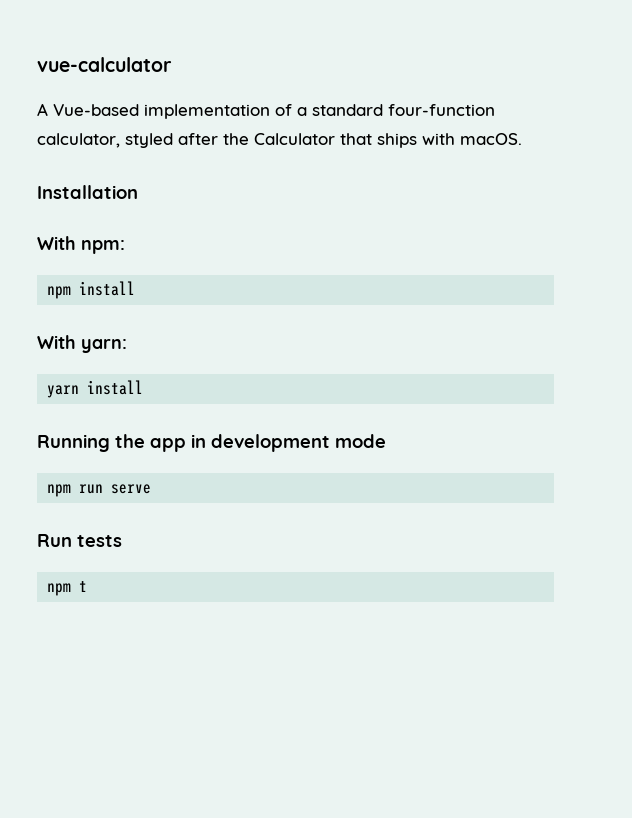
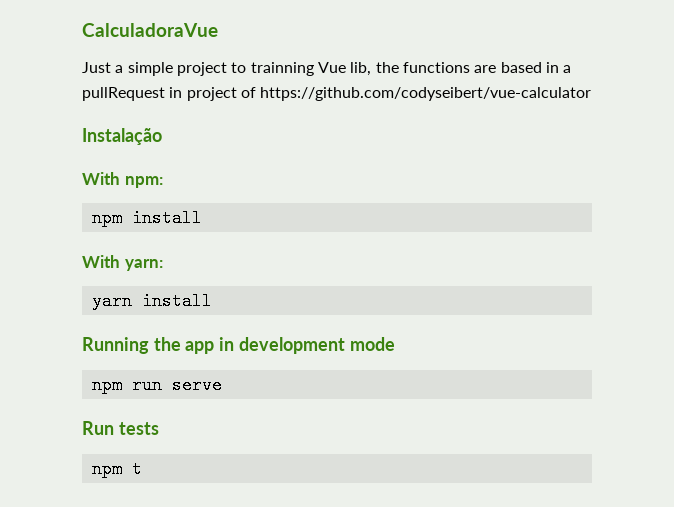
- vue-calculator
- A Vue-based implementation of a standard four-function calculator, styled after the Calculator that ships with macOS.
- Installation
+ CalculadoraVue
+ Just a simple project to trainning Vue lib, the functions are based in a pullRequest in project of https://github.com/codyseibert/vue-calculator
+ Instalação

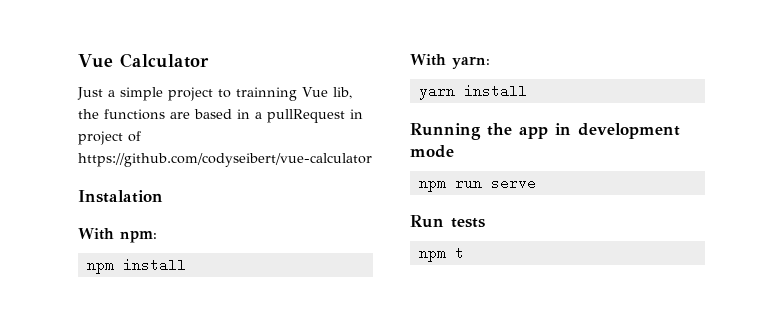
- CalculadoraVue
+ Vue Calculator
- Instalação
+ Instalation

